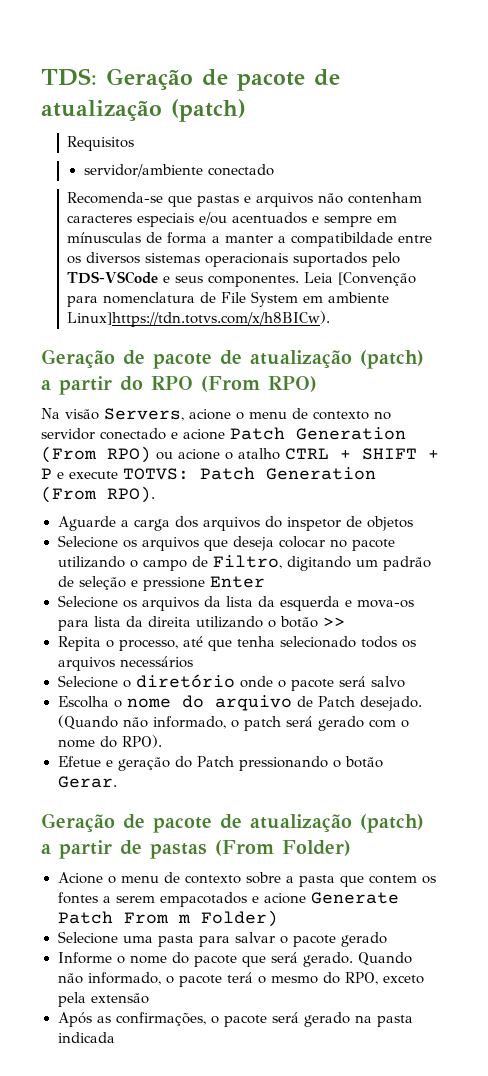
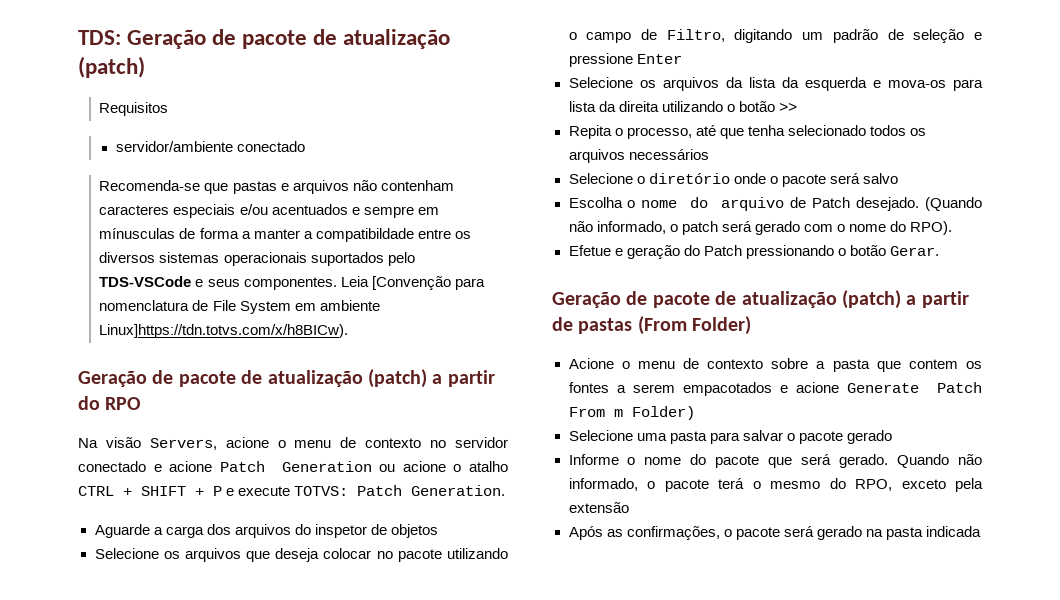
- Geração de pacote de atualização (patch) a partir do RPO (From RPO)
+ Geração de pacote de atualização (patch) a partir do RPO
- Na visão Servers, acione o menu de contexto no servidor conectado e acione Patch Generation (From RPO) ou acione o atalho CTRL + SHIFT + P e execute TOTVS: Patch Generation (From RPO).
+ Na visão Servers, acione o menu de contexto no servidor conectado e acione Patch Generation ou acione o atalho CTRL + SHIFT + P e execute TOTVS: Patch Generation.

